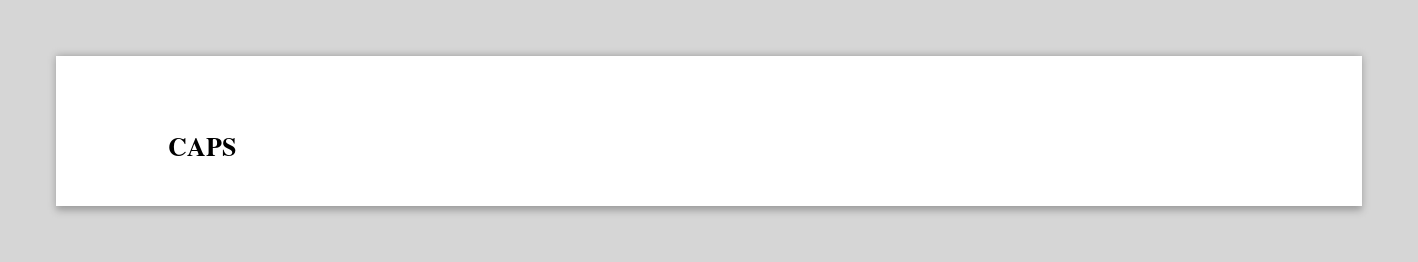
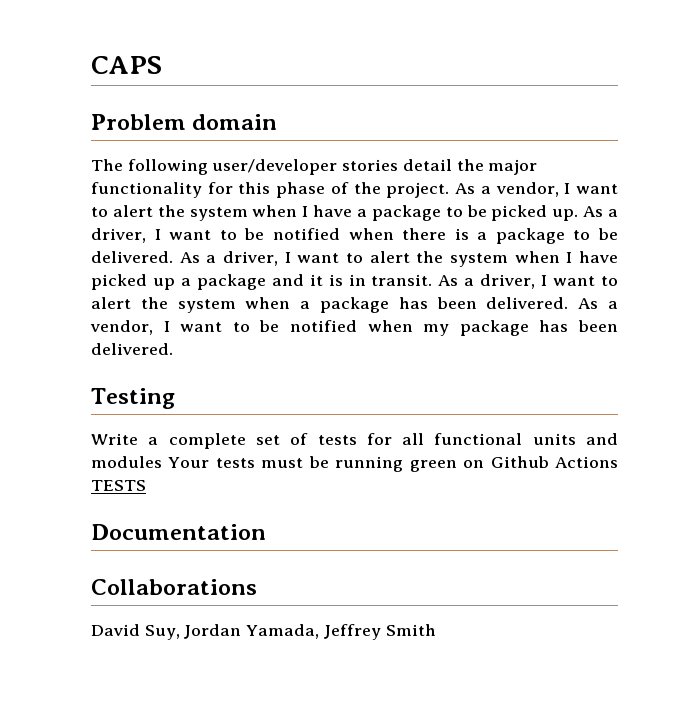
+ Problem domain
+ The following user/developer stories detail the major functionality for this phase of the project. As a vendor, I want to alert the system when I have a package to be picked up. As a driver, I want to be notified when there is a package to be delivered. As a driver, I want to alert the system when I have picked up a package and it is in transit. As a driver, I want to alert the system when a package has been delivered. As a vendor, I want to be notified when my package has been delivered.
+ Testing
+ Write a complete set of tests for all functional units and modules Your tests must be running green on Github Actions TESTS
+ Documentation
+ Collaborations
+ David Suy, Jordan Yamada, Jeffrey Smith

